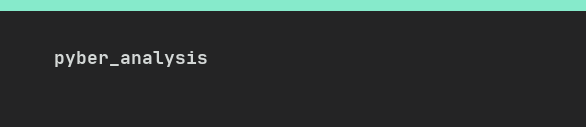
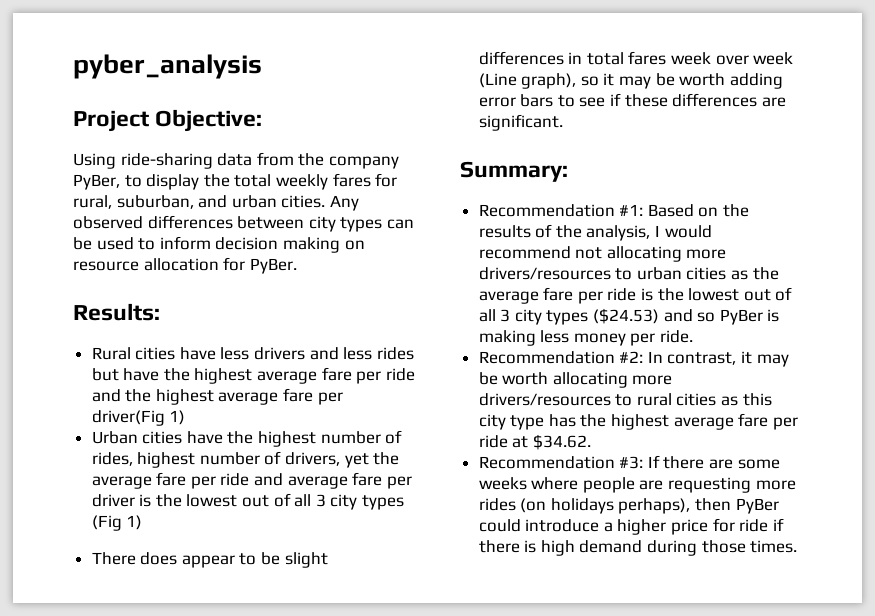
+ Project Objective:
+ Using ride-sharing data from the company PyBer, to display the total weekly fares for rural, suburban, and urban cities. Any observed differences between city types can be used to inform decision making on resource allocation for PyBer.
+ Results:
+ Rural cities have less drivers and less rides but have the highest average fare per ride and the highest average fare per driver(Fig 1)
+ Urban cities have the highest number of rides, highest number of drivers, yet the average fare per ride and average fare per driver is the lowest out of all 3 city types (Fig 1)
+ There does appear to be slight differences in total fares week over week (Line graph), so it may be worth adding error bars to see if these differences are significant.
+ Summary:
+ Recommendation #1: Based on the results of the analysis, I would recommend not allocating more drivers/resources to urban cities as the average fare per ride is the lowest out of all 3 city types ($24.53) and so PyBer is making less money per ride.
+ Recommendation #2: In contrast, it may be worth allocating more drivers/resources to rural cities as this city type has the highest average fare per ride at $34.62.
+ Recommendation #3: If there are some weeks where people are requesting more rides (on holidays perhaps), then PyBer could introduce a higher price for ride if there is high demand during those times.

